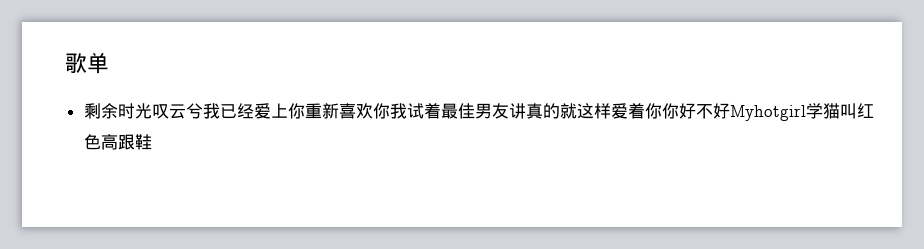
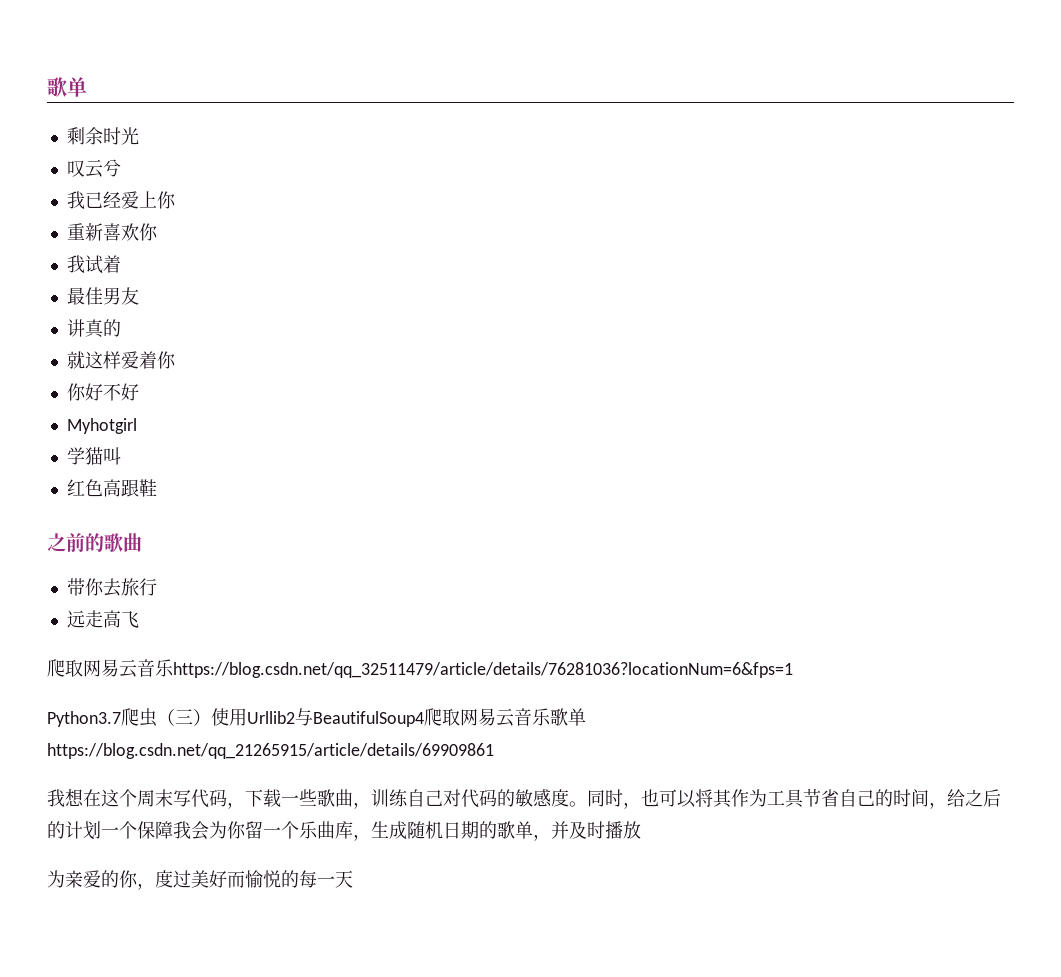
- 剩余时光叹云兮我已经爱上你重新喜欢你我试着最佳男友讲真的就这样爱着你你好不好Myhotgirl学猫叫红色高跟鞋
+ 剩余时光
+ 叹云兮
+ 我已经爱上你
+ 重新喜欢你
+ 我试着
+ 最佳男友
+ 讲真的
+ 就这样爱着你
+ 你好不好
+ Myhotgirl
+ 学猫叫
+ 红色高跟鞋
+ 之前的歌曲
+ 带你去旅行
+ 远走高飞
+ 爬取网易云音乐https://blog.csdn.net/qq_32511479/article/details/76281036?locationNum=6&fps=1
+ Python3.7爬虫（三）使用Urllib2与BeautifulSoup4爬取网易云音乐歌单https://blog.csdn.net/qq_21265915/article/details/69909861
+ 我想在这个周末写代码，下载一些歌曲，训练自己对代码的敏感度。同时，也可以将其作为工具节省自己的时间，给之后的计划一个保障我会为你留一个乐曲库，生成随机日期的歌单，并及时播放
+ 为亲爱的你，度过美好而愉悦的每一天

